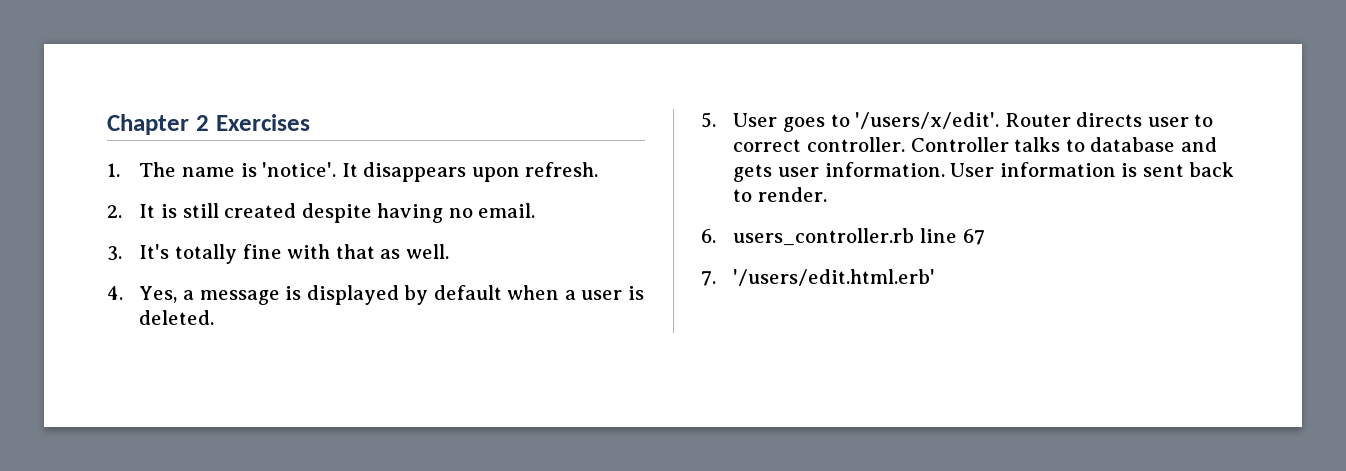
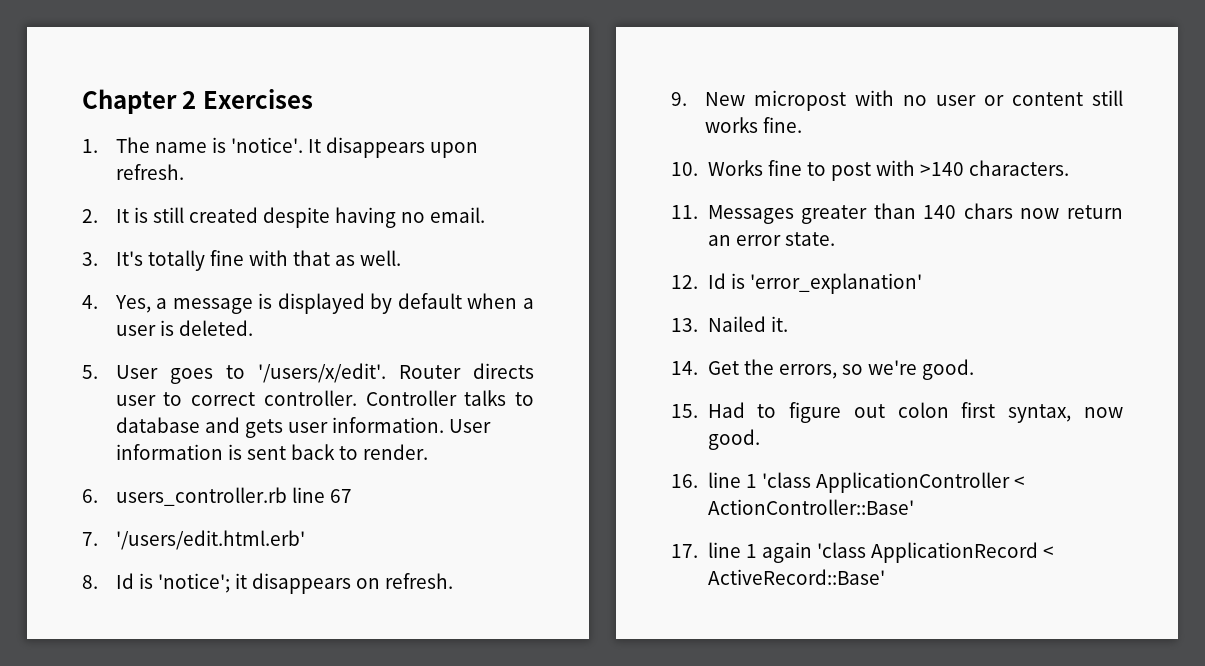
+ 8. Id is 'notice'; it disappears on refresh.
+ 9. New micropost with no user or content still works fine.
+ 10. Works fine to post with >140 characters.
+ 11. Messages greater than 140 chars now return an error state.
+ 12. Id is 'error_explanation'
+ 13. Nailed it.
+ 14. Get the errors, so we're good.
+ 15. Had to figure out colon first syntax, now good.
+ 16. line 1 'class ApplicationController < ActionController::Base'
+ 17. line 1 again 'class ApplicationRecord < ActiveRecord::Base'

